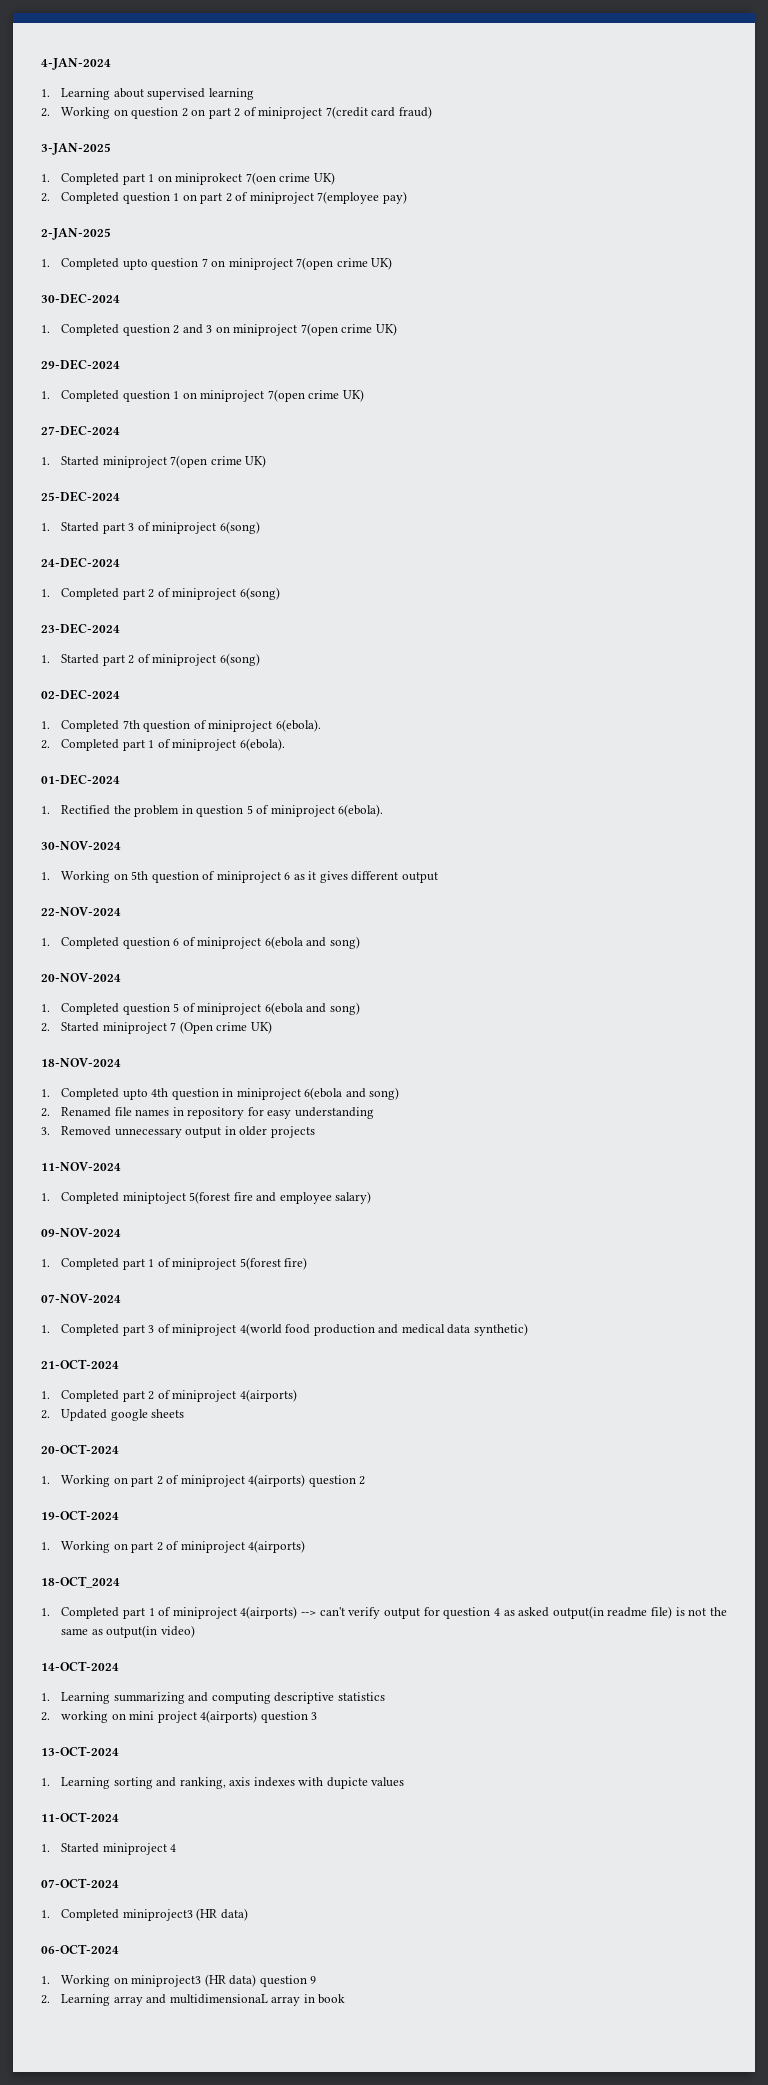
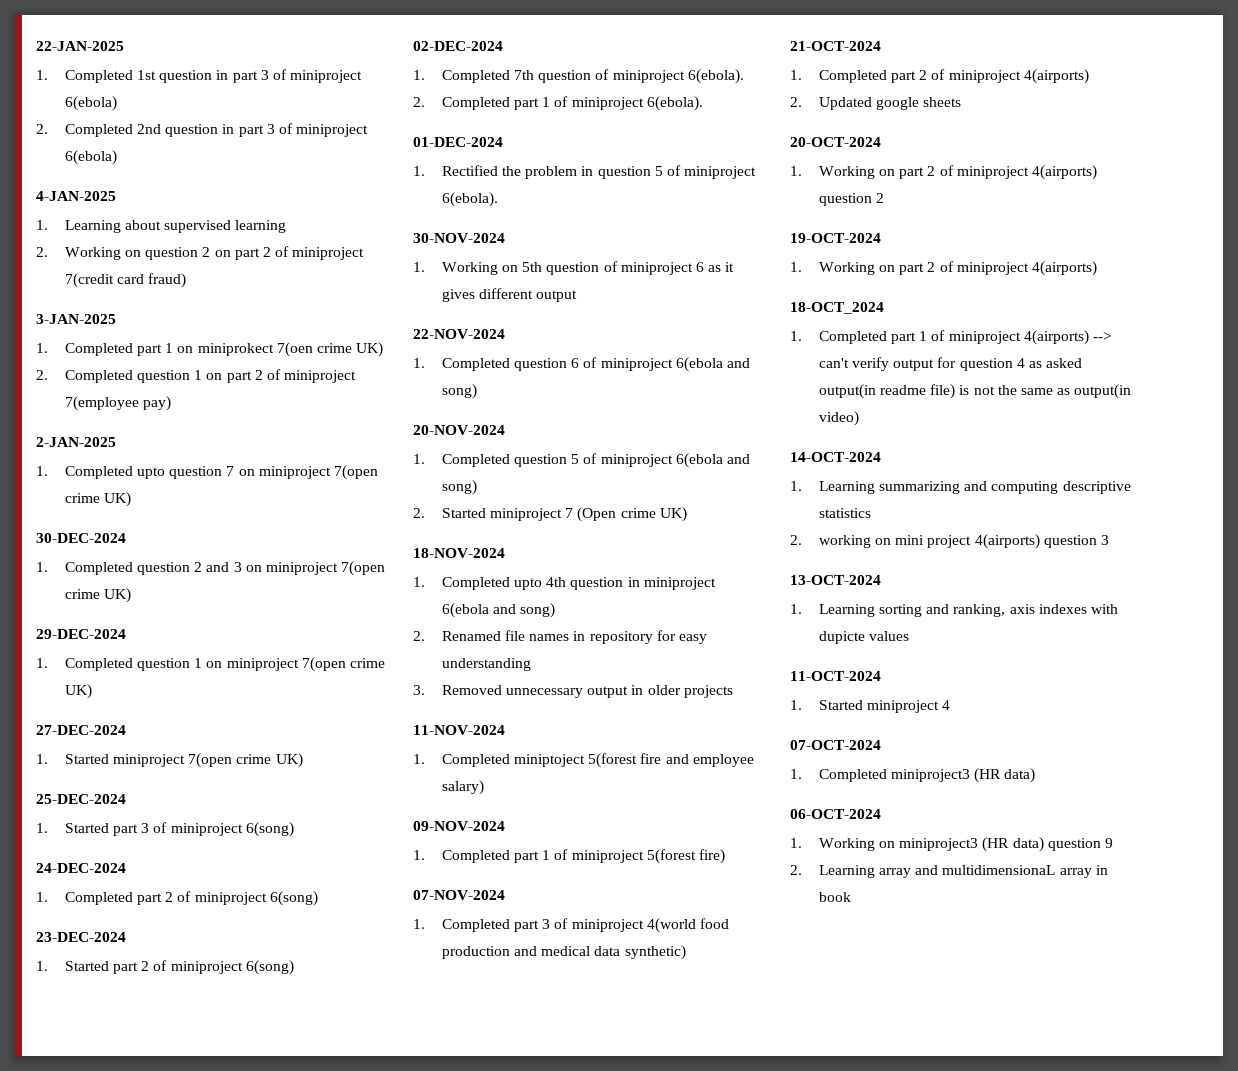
- 4-JAN-2024
+ 22-JAN-2025
+ 1. Completed 1st question in part 3 of miniproject 6(ebola)
+ 2. Completed 2nd question in part 3 of miniproject 6(ebola)
+ 4-JAN-2025

